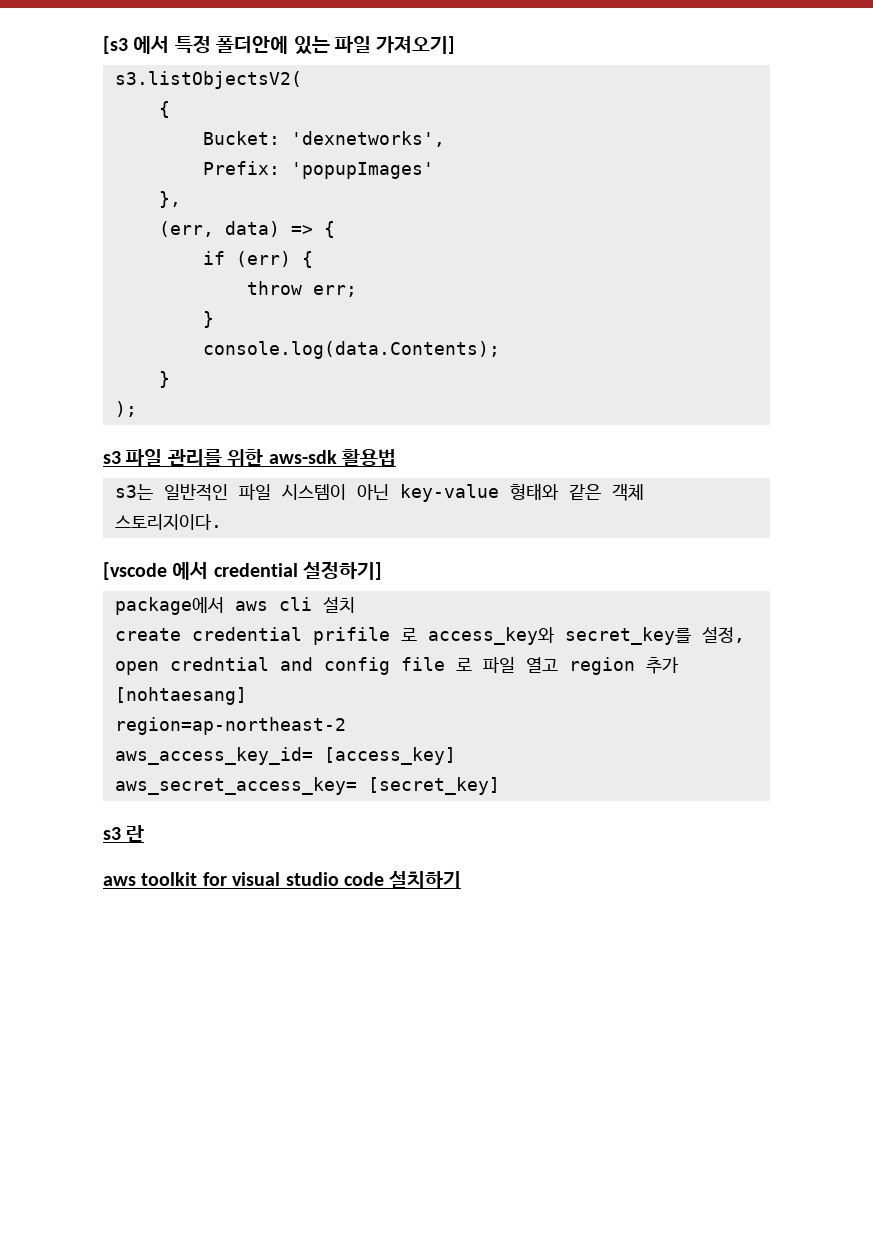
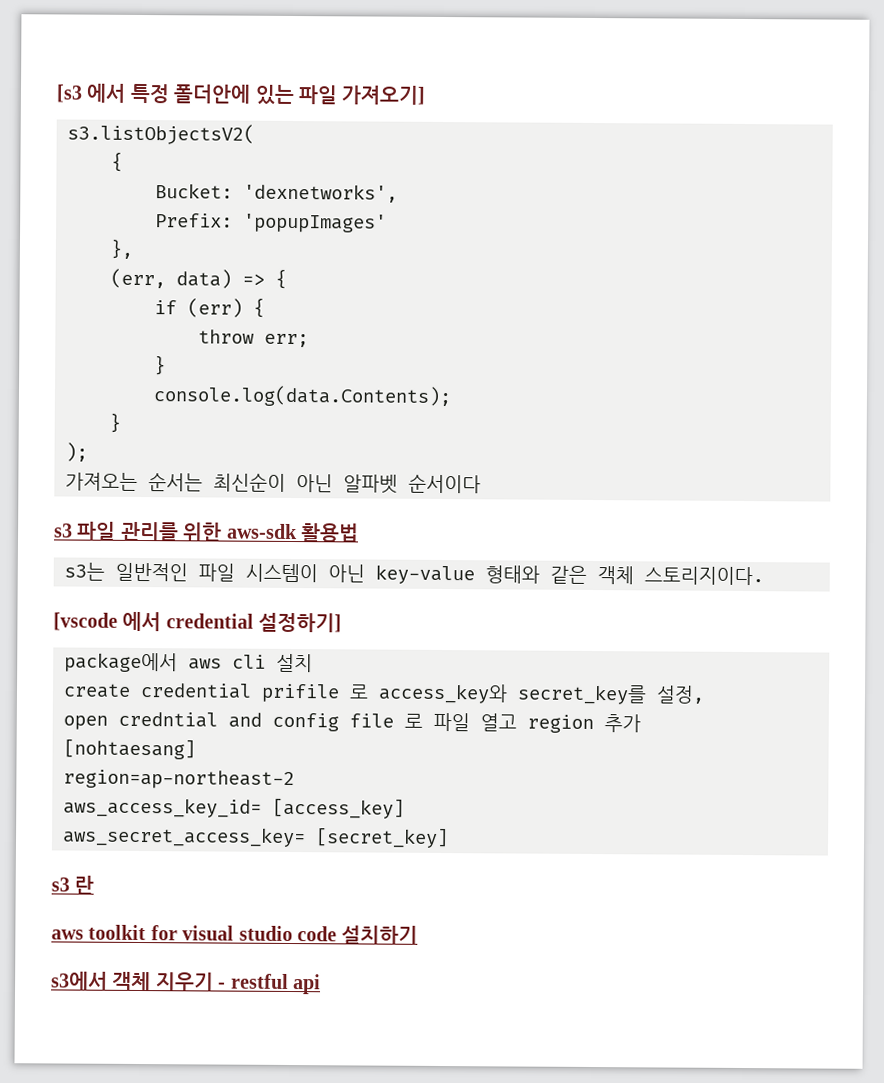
+ 가져오는 순서는 최신순이 아닌 알파벳 순서이다
+ s3에서 객체 지우기 - restful api

